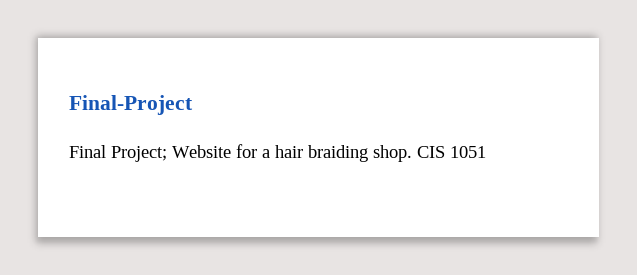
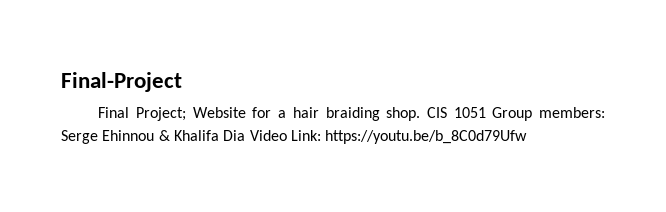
- CIS 1051
+ CIS 1051 Group members: Serge Ehinnou & Khalifa Dia Video Link: https://youtu.be/b_8C0d79Ufw

